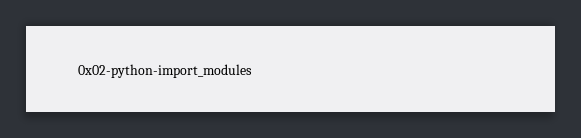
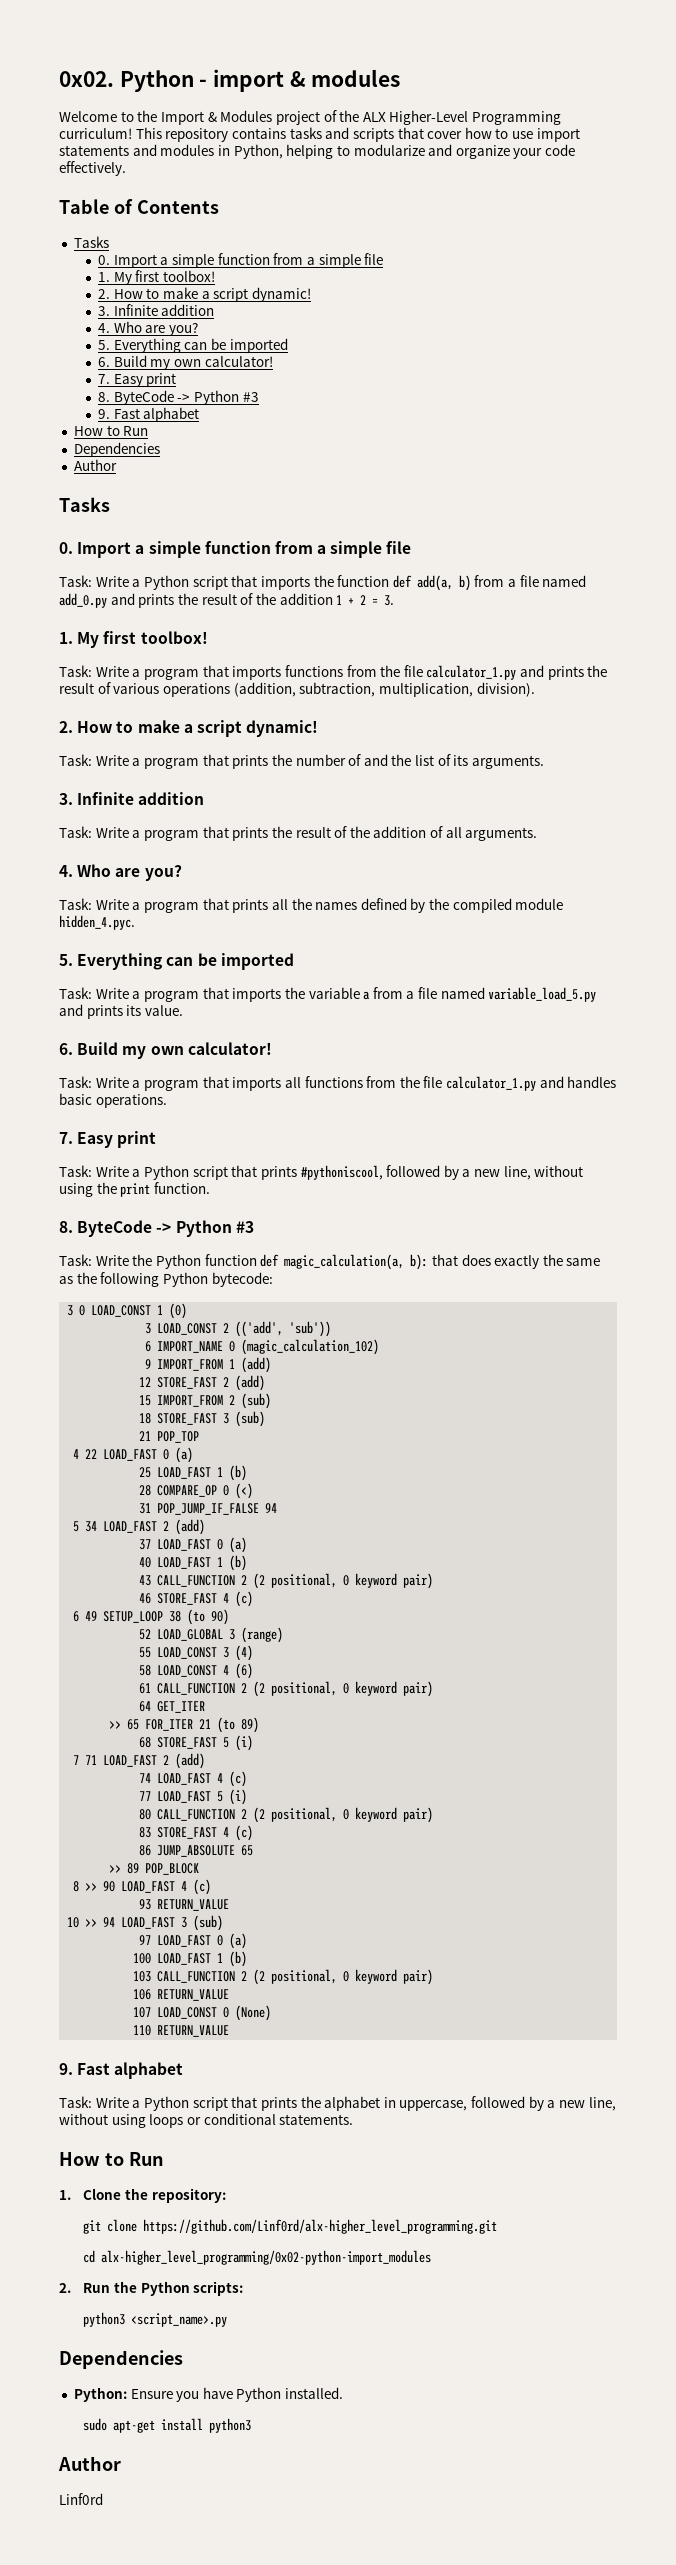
- 0x02-python-import_modules
+ 0x02. Python - import & modules
+ Welcome to the Import & Modules project of the ALX Higher-Level Programming curriculum! This repository contains tasks and scripts that cover how to use import statements and modules in Python, helping to modularize and organize your code effectively.
+ Table of Contents
+ Tasks
+ 0. Import a simple function from a simple file
+ 1. My first toolbox!
+ 2. How to make a script dynamic!
+ 3. Infinite addition
+ 4. Who are you?
+ 5. Everything can be imported
+ 6. Build my own calculator!
+ 7. Easy print
+ 8. ByteCode -> Python #3
+ 9. Fast alphabet
+ How to Run
+ Dependencies
+ Author
+ Tasks
+ 0. Import a simple function from a simple file
+ Task: Write a Python script that imports the function def add(a, b) from a file named add_0.py and prints the result of the addition 1 + 2 = 3.
+ 1. My first toolbox!
+ Task: Write a program that imports functions from the file calculator_1.py and prints the result of various operations (addition, subtraction, multiplication, division).
+ 2. How to make a script dynamic!
+ Task: Write a program that prints the number of and the list of its arguments.
+ 3. Infinite addition
+ Task: Write a program that prints the result of the addition of all arguments.
+ 4. Who are you?
+ Task: Write a program that prints all the names defined by the compiled module hidden_4.pyc.
+ 5. Everything can be imported
+ Task: Write a program that imports the variable a from a file named variable_load_5.py and prints its value.
+ 6. Build my own calculator!
+ Task: Write a program that imports all functions from the file calculator_1.py and handles basic operations.
+ 7. Easy print
+ Task: Write a Python script that prints #pythoniscool, followed by a new line, without using the print function.
+ 8. ByteCode -> Python #3
+ Task: Write the Python function def magic_calculation(a, b): that does exactly the same as the following Python bytecode:
+ 3 0 LOAD_CONST 1 (0)
+ 3 LOAD_CONST 2 (('add', 'sub'))
+ 6 IMPORT_NAME 0 (magic_calculation_102)
+ 9 IMPORT_FROM 1 (add)
+ 12 STORE_FAST 2 (add)
+ 15 IMPORT_FROM 2 (sub)
+ 18 STORE_FAST 3 (sub)
+ 21 POP_TOP
+ 4 22 LOAD_FAST 0 (a)
+ 25 LOAD_FAST 1 (b)
+ 28 COMPARE_OP 0 (<)
+ 31 POP_JUMP_IF_FALSE 94
+ 5 34 LOAD_FAST 2 (add)
+ 37 LOAD_FAST 0 (a)
+ 40 LOAD_FAST 1 (b)
+ 43 CALL_FUNCTION 2 (2 positional, 0 keyword pair)
+ 46 STORE_FAST 4 (c)
+ 6 49 SETUP_LOOP 38 (to 90)
+ 52 LOAD_GLOBAL 3 (range)
+ 55 LOAD_CONST 3 (4)
+ 58 LOAD_CONST 4 (6)
+ 61 CALL_FUNCTION 2 (2 positional, 0 keyword pair)
+ 64 GET_ITER
+ >> 65 FOR_ITER 21 (to 89)
+ 68 STORE_FAST 5 (i)
+ 7 71 LOAD_FAST 2 (add)
+ 74 LOAD_FAST 4 (c)
+ 77 LOAD_FAST 5 (i)
+ 80 CALL_FUNCTION 2 (2 positional, 0 keyword pair)
+ 83 STORE_FAST 4 (c)
+ 86 JUMP_ABSOLUTE 65
+ >> 89 POP_BLOCK
+ 8 >> 90 LOAD_FAST 4 (c)
+ 93 RETURN_VALUE
+ 10 >> 94 LOAD_FAST 3 (sub)
+ 97 LOAD_FAST 0 (a)
+ 100 LOAD_FAST 1 (b)
+ 103 CALL_FUNCTION 2 (2 positional, 0 keyword pair)
+ 106 RETURN_VALUE
+ 107 LOAD_CONST 0 (None)
+ 110 RETURN_VALUE
+ 9. Fast alphabet
+ Task: Write a Python script that prints the alphabet in uppercase, followed by a new line, without using loops or conditional statements.
+ How to Run
+ 1. Clone the repository:
+ git clone https://github.com/Linf0rd/alx-higher_level_programming.git
+ cd alx-higher_level_programming/0x02-python-import_modules
+ 2. Run the Python scripts:
+ python3 <script_name>.py
+ Dependencies
+ Python: Ensure you have Python installed.
+ sudo apt-get install python3
+ Author
+ Linf0rd

